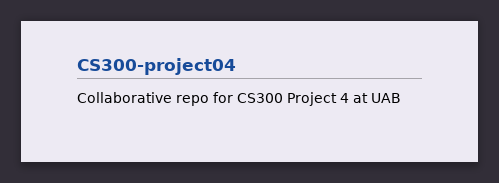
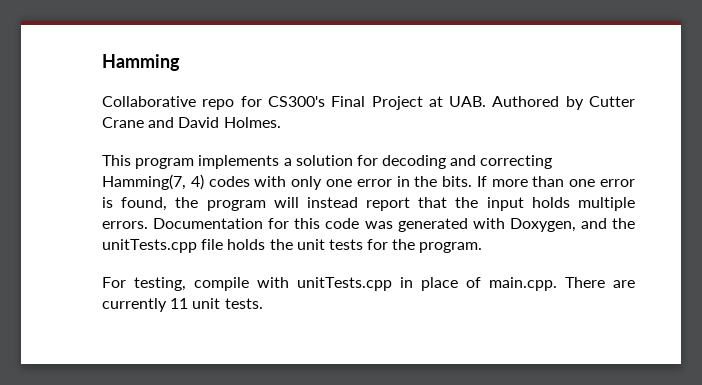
- CS300-project04
+ Hamming
- Collaborative repo for CS300 Project 4 at UAB
+ Collaborative repo for CS300's Final Project at UAB. Authored by Cutter Crane and David Holmes.
+ This program implements a solution for decoding and correcting Hamming(7, 4) codes with only one error in the bits. If more than one error is found, the program will instead report that the input holds multiple errors. Documentation for this code was generated with Doxygen, and the unitTests.cpp file holds the unit tests for the program.
+ For testing, compile with unitTests.cpp in place of main.cpp. There are currently 11 unit tests.

